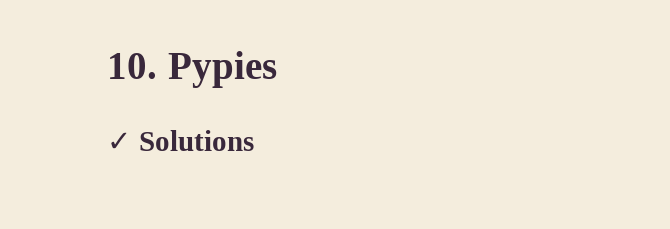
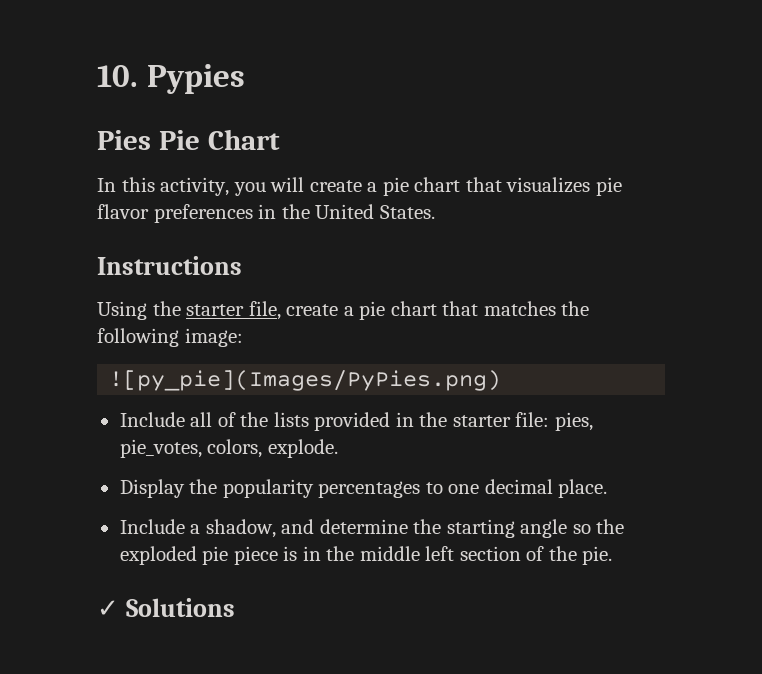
+ Pies Pie Chart
+ In this activity, you will create a pie chart that visualizes pie flavor preferences in the United States.
+ Instructions
+ Using the starter file, create a pie chart that matches the following image:
+ ![py_pie](Images/PyPies.png)
+ Include all of the lists provided in the starter file: pies, pie_votes, colors, explode.
+ Display the popularity percentages to one decimal place.
+ Include a shadow, and determine the starting angle so the exploded pie piece is in the middle left section of the pie.

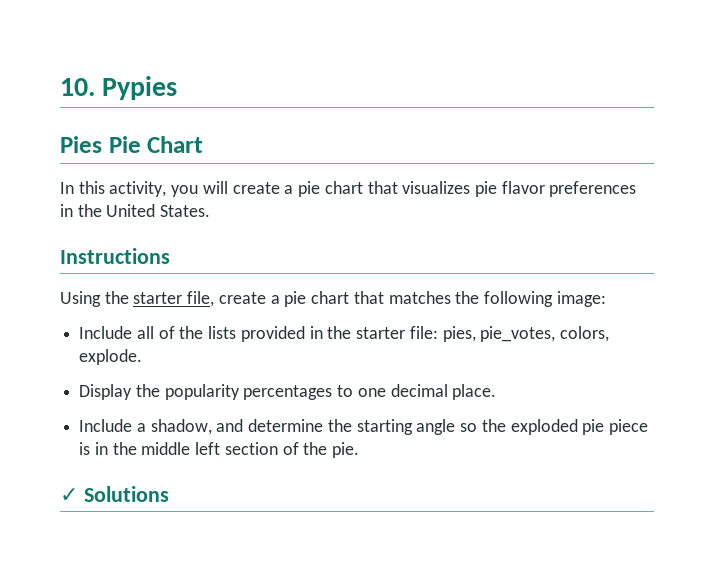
- ![py_pie](Images/PyPies.png)

